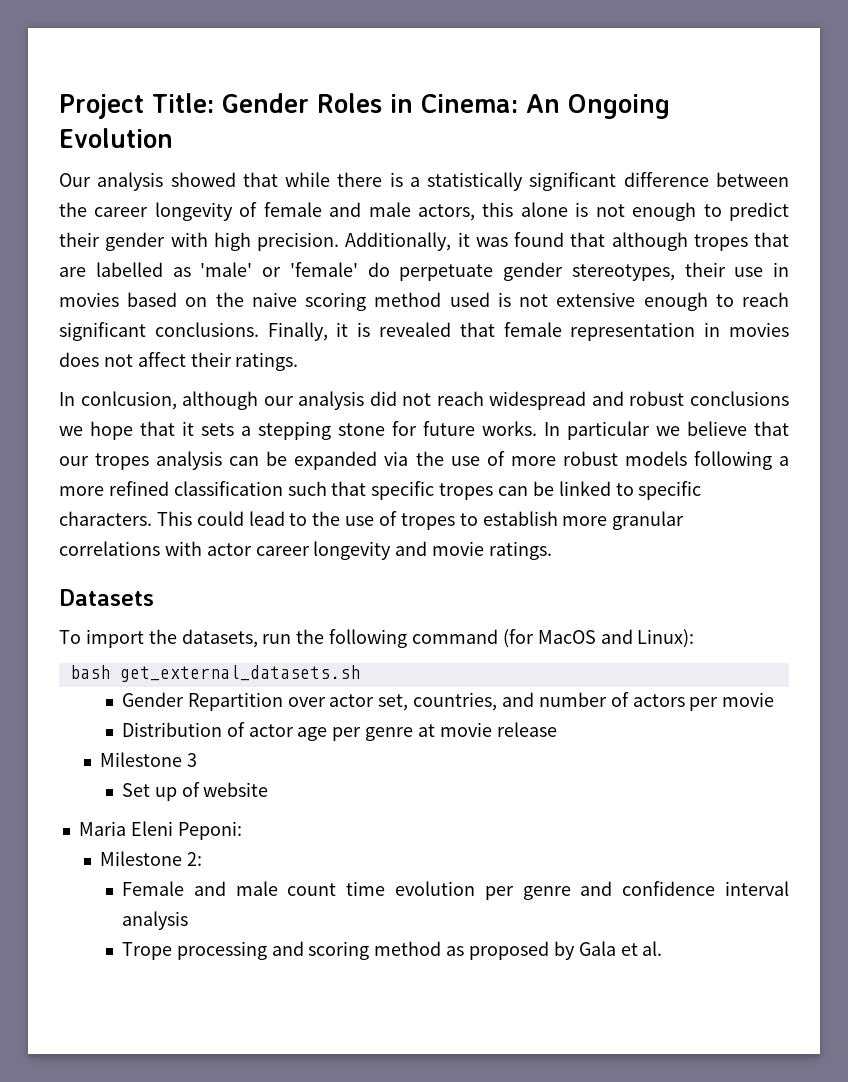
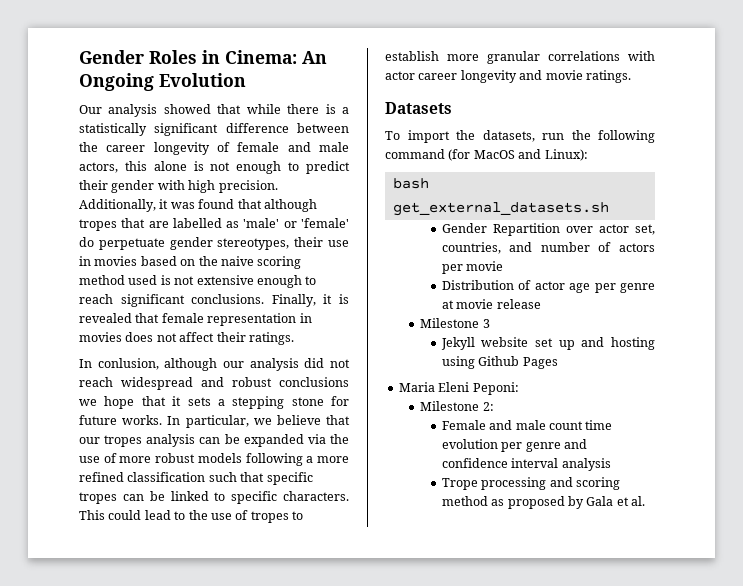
- Project Title: Gender Roles in Cinema: An Ongoing Evolution
+ Gender Roles in Cinema: An Ongoing Evolution
- In conlcusion, although our analysis did not reach widespread and robust conclusions we hope that it sets a stepping stone for future works.
+ In conlusion, although our analysis did not reach widespread and robust conclusions we hope that it sets a stepping stone for future works.
- In particular we believe that our tropes analysis can be expanded via the use of more robust models following a more refined classification such that specific tropes can be linked to specific characters.
+ In particular, we believe that our tropes analysis can be expanded via the use of more robust models following a more refined classification such that specific tropes can be linked to specific characters.
- Set up of website
+ Jekyll website set up and hosting using Github Pages

